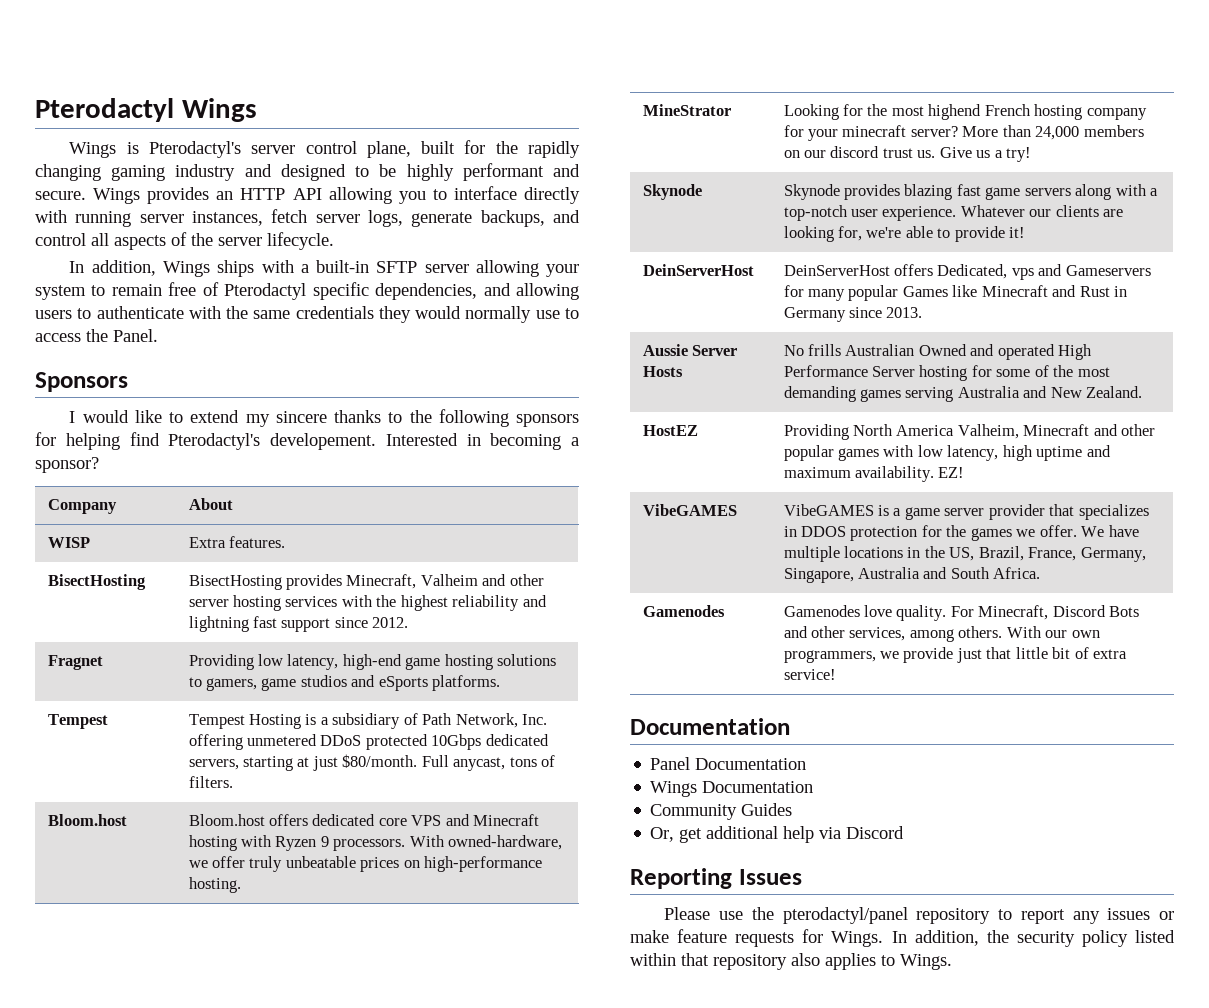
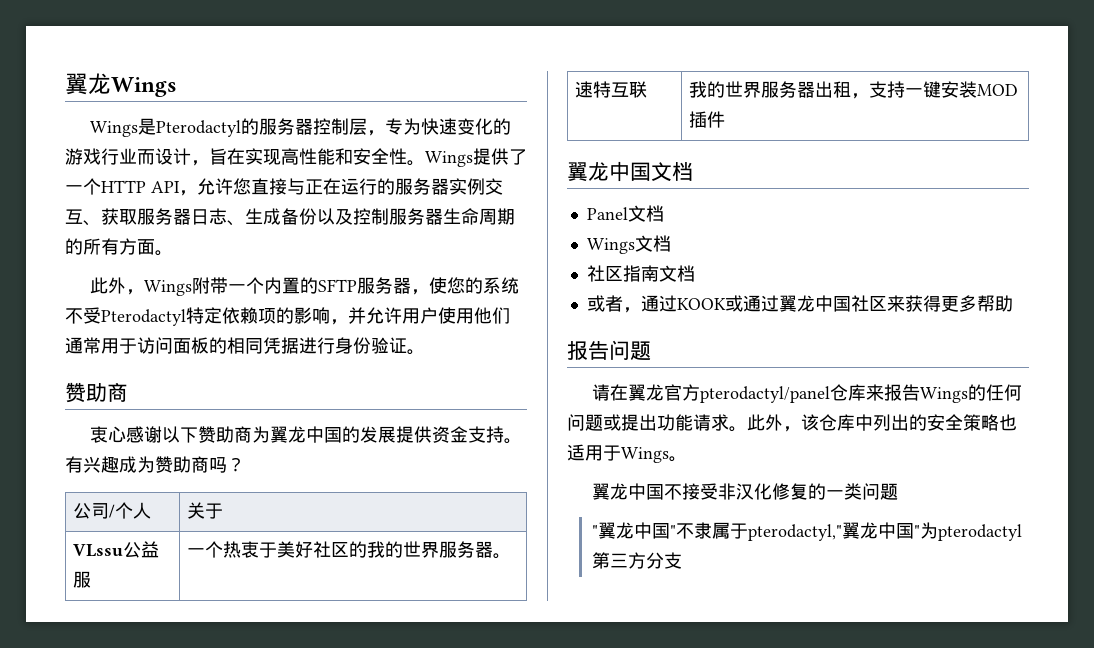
- Pterodactyl Wings
+ 翼龙Wings
- Wings is Pterodactyl's server control plane, built for the rapidly changing gaming industry and designed to be highly performant and secure. Wings provides an HTTP API allowing you to interface directly with running server instances, fetch server logs, generate backups, and control all aspects of the server lifecycle.
- In addition, Wings ships with a built-in SFTP server allowing your system to remain free of Pterodactyl specific dependencies, and allowing users to authenticate with the same credentials they would normally use to access the Panel.
- Sponsors
- I would like to extend my sincere thanks to the following sponsors for helping find Pterodactyl's developement. Interested in becoming a sponsor?
- Company | About
- WISP | Extra features.
- BisectHosting | BisectHosting provides Minecraft, Valheim and other server hosting services with the highest reliability and lightning fast support since 2012.
- Fragnet | Providing low latency, high-end game hosting solutions to gamers, game studios and eSports platforms.
- Tempest | Tempest Hosting is a subsidiary of Path Network, Inc. offering unmetered DDoS protected 10Gbps dedicated servers, starting at just $80/month. Full anycast, tons of filters.
- Bloom.host | Bloom.host offers dedicated core VPS and Minecraft hosting with Ryzen 9 processors. With owned-hardware, we offer truly unbeatable prices on high-performance hosting.
- MineStrator | Looking for the most highend French hosting company for your minecraft server? More than 24,000 members on our discord trust us. Give us a try!
- Skynode | Skynode provides blazing fast game servers along with a top-notch user experience. Whatever our clients are looking for, we're able to provide it!
- DeinServerHost | DeinServerHost offers Dedicated, vps and Gameservers for many popular Games like Minecraft and Rust in Germany since 2013.
- Aussie Server Hosts | No frills Australian Owned and operated High Performance Server hosting for some of the most demanding games serving Australia and New Zealand.
- HostEZ | Providing North America Valheim, Minecraft and other popular games with low latency, high uptime and maximum availability. EZ!
- VibeGAMES | VibeGAMES is a game server provider that specializes in DDOS protection for the games we offer. We have multiple locations in the US, Brazil, France, Germany, Singapore, Australia and South Africa.
- Gamenodes | Gamenodes love quality. For Minecraft, Discord Bots and other services, among others. With our own programmers, we provide just that little bit of extra service!
- Documentation
+ Wings是Pterodactyl的服务器控制层，专为快速变化的游戏行业而设计，旨在实现高性能和安全性。Wings提供了一个HTTP API，允许您直接与正在运行的服务器实例交互、获取服务器日志、生成备份以及控制服务器生命周期的所有方面。
+ 此外，Wings附带一个内置的SFTP服务器，使您的系统不受Pterodactyl特定依赖项的影响，并允许用户使用他们通常用于访问面板的相同凭据进行身份验证。
+ 赞助商
+ 衷心感谢以下赞助商为翼龙中国的发展提供资金支持。有兴趣成为赞助商吗？
+ 公司/个人 | 关于
+ VLssu公益服 | 一个热衷于美好社区的我的世界服务器。
+ 速特互联 | 我的世界服务器出租，支持一键安装MOD插件
+ 翼龙中国文档
- Panel Documentation
- Wings Documentation
- Community Guides
- Or, get additional help via Discord
- Reporting Issues
- Please use the pterodactyl/panel repository to report any issues or make feature requests for Wings. In addition, the security policy listed within that repository also applies to Wings.
+ Panel文档
+ Wings文档
+ 社区指南文档
+ 或者，通过KOOK或通过翼龙中国社区来获得更多帮助
+ 报告问题
+ 请在翼龙官方pterodactyl/panel仓库来报告Wings的任何问题或提出功能请求。此外，该仓库中列出的安全策略也适用于Wings。
+ 翼龙中国不接受非汉化修复的一类问题
+ "翼龙中国"不隶属于pterodactyl,"翼龙中国"为pterodactyl第三方分支

